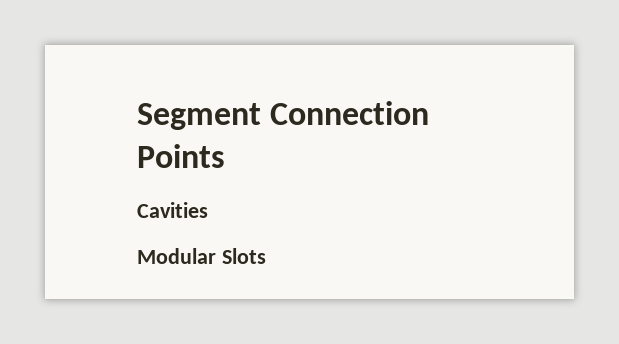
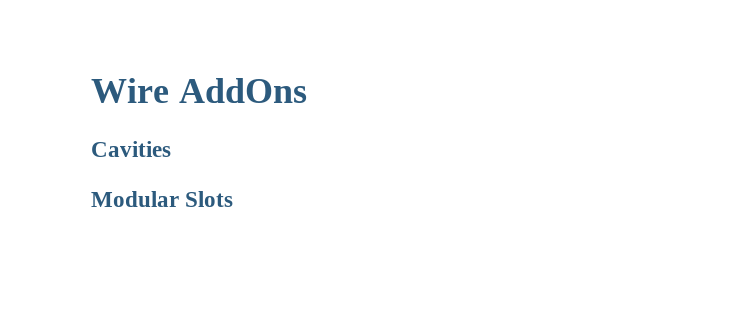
- Segment Connection Points
+ Wire AddOns

